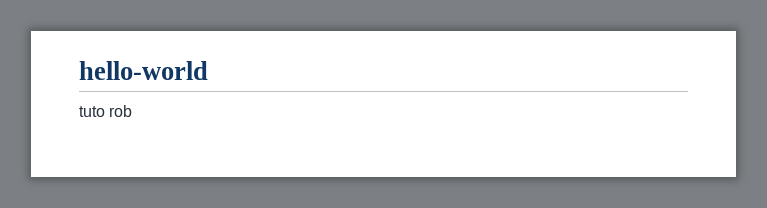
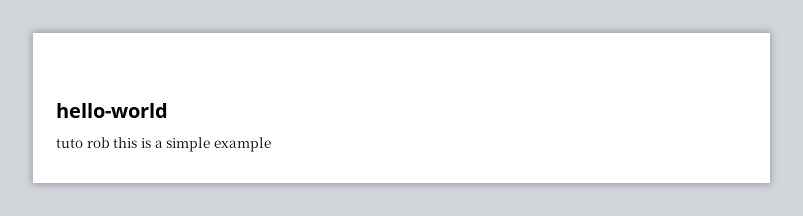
- tuto rob
+ tuto rob this is a simple example

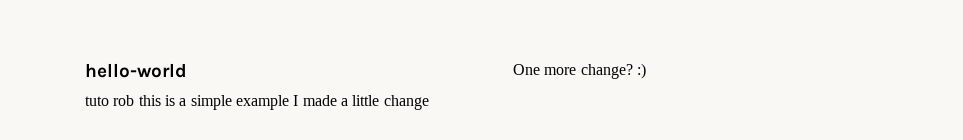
- tuto rob this is a simple example
+ tuto rob this is a simple example I made a little change
+ One more change? :)

